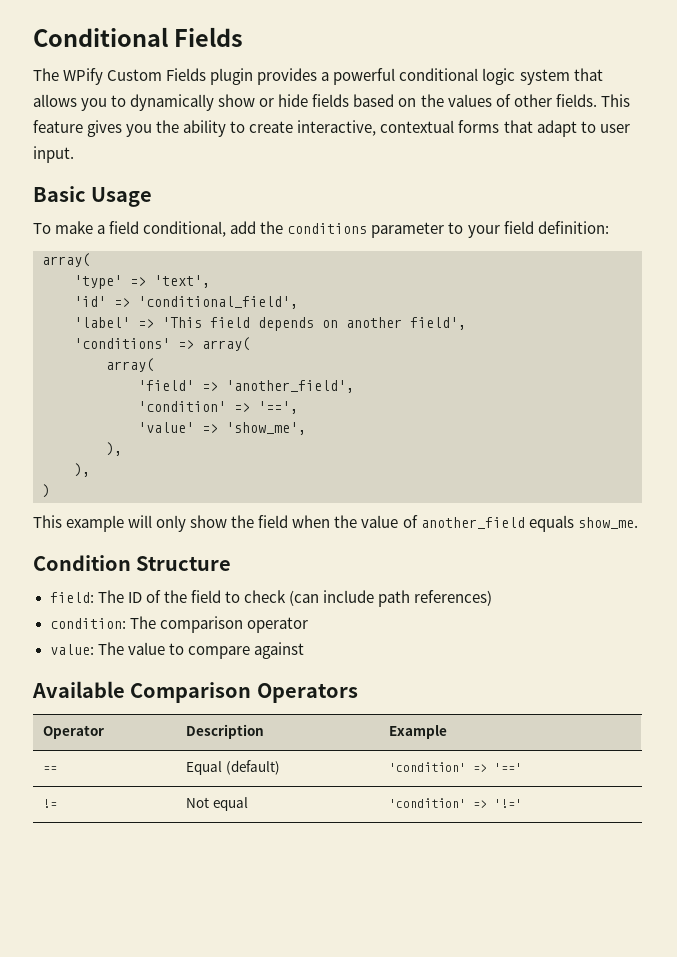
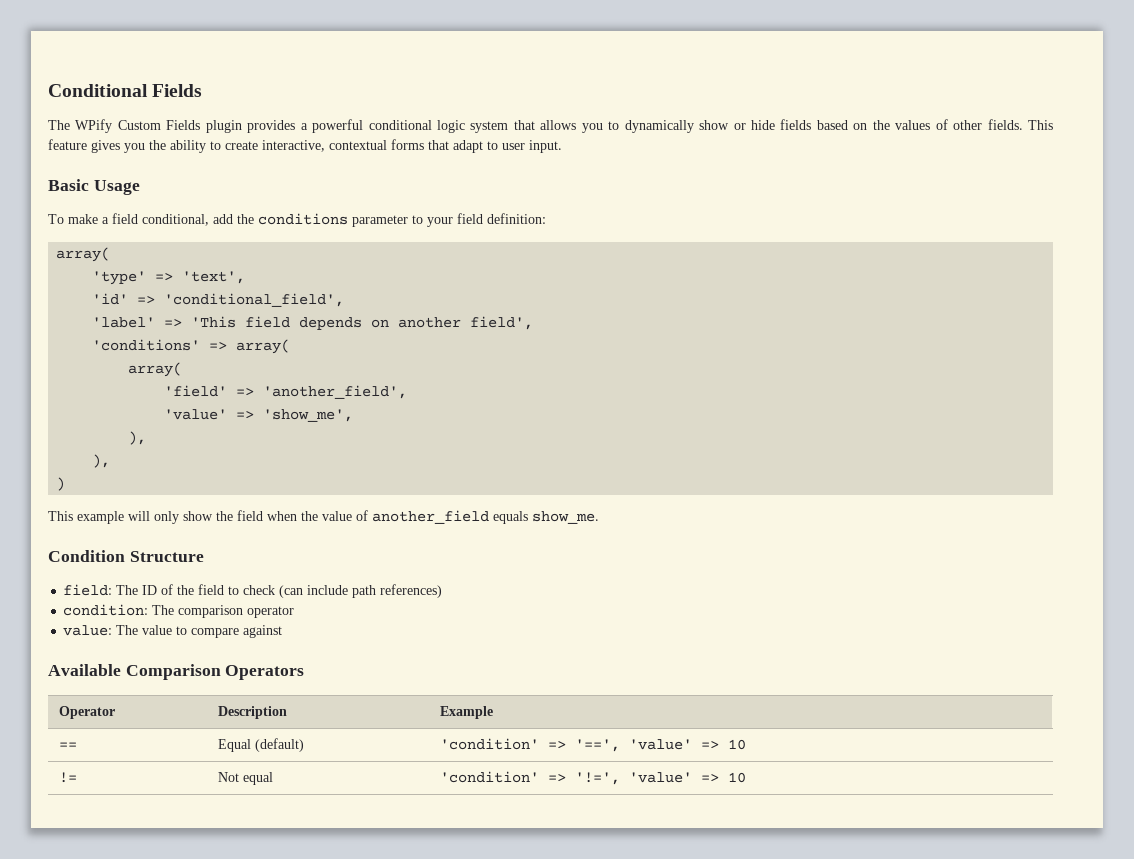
- 'condition' => '==',
- == | Equal (default) | 'condition' => '=='
+ == | Equal (default) | 'condition' => '==', 'value' => 10
- != | Not equal | 'condition' => '!='
+ != | Not equal | 'condition' => '!=', 'value' => 10

